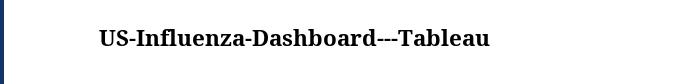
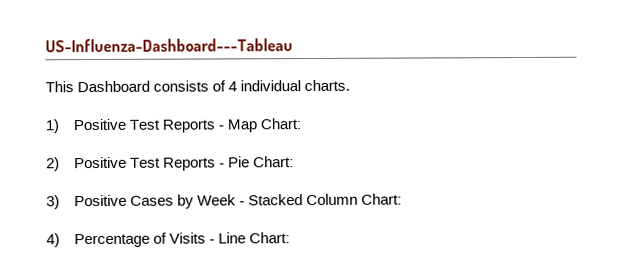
+ This Dashboard consists of 4 individual charts.
+ 1) Positive Test Reports - Map Chart:
+ 2) Positive Test Reports - Pie Chart:
+ 3) Positive Cases by Week - Stacked Column Chart:
+ 4) Percentage of Visits - Line Chart:

